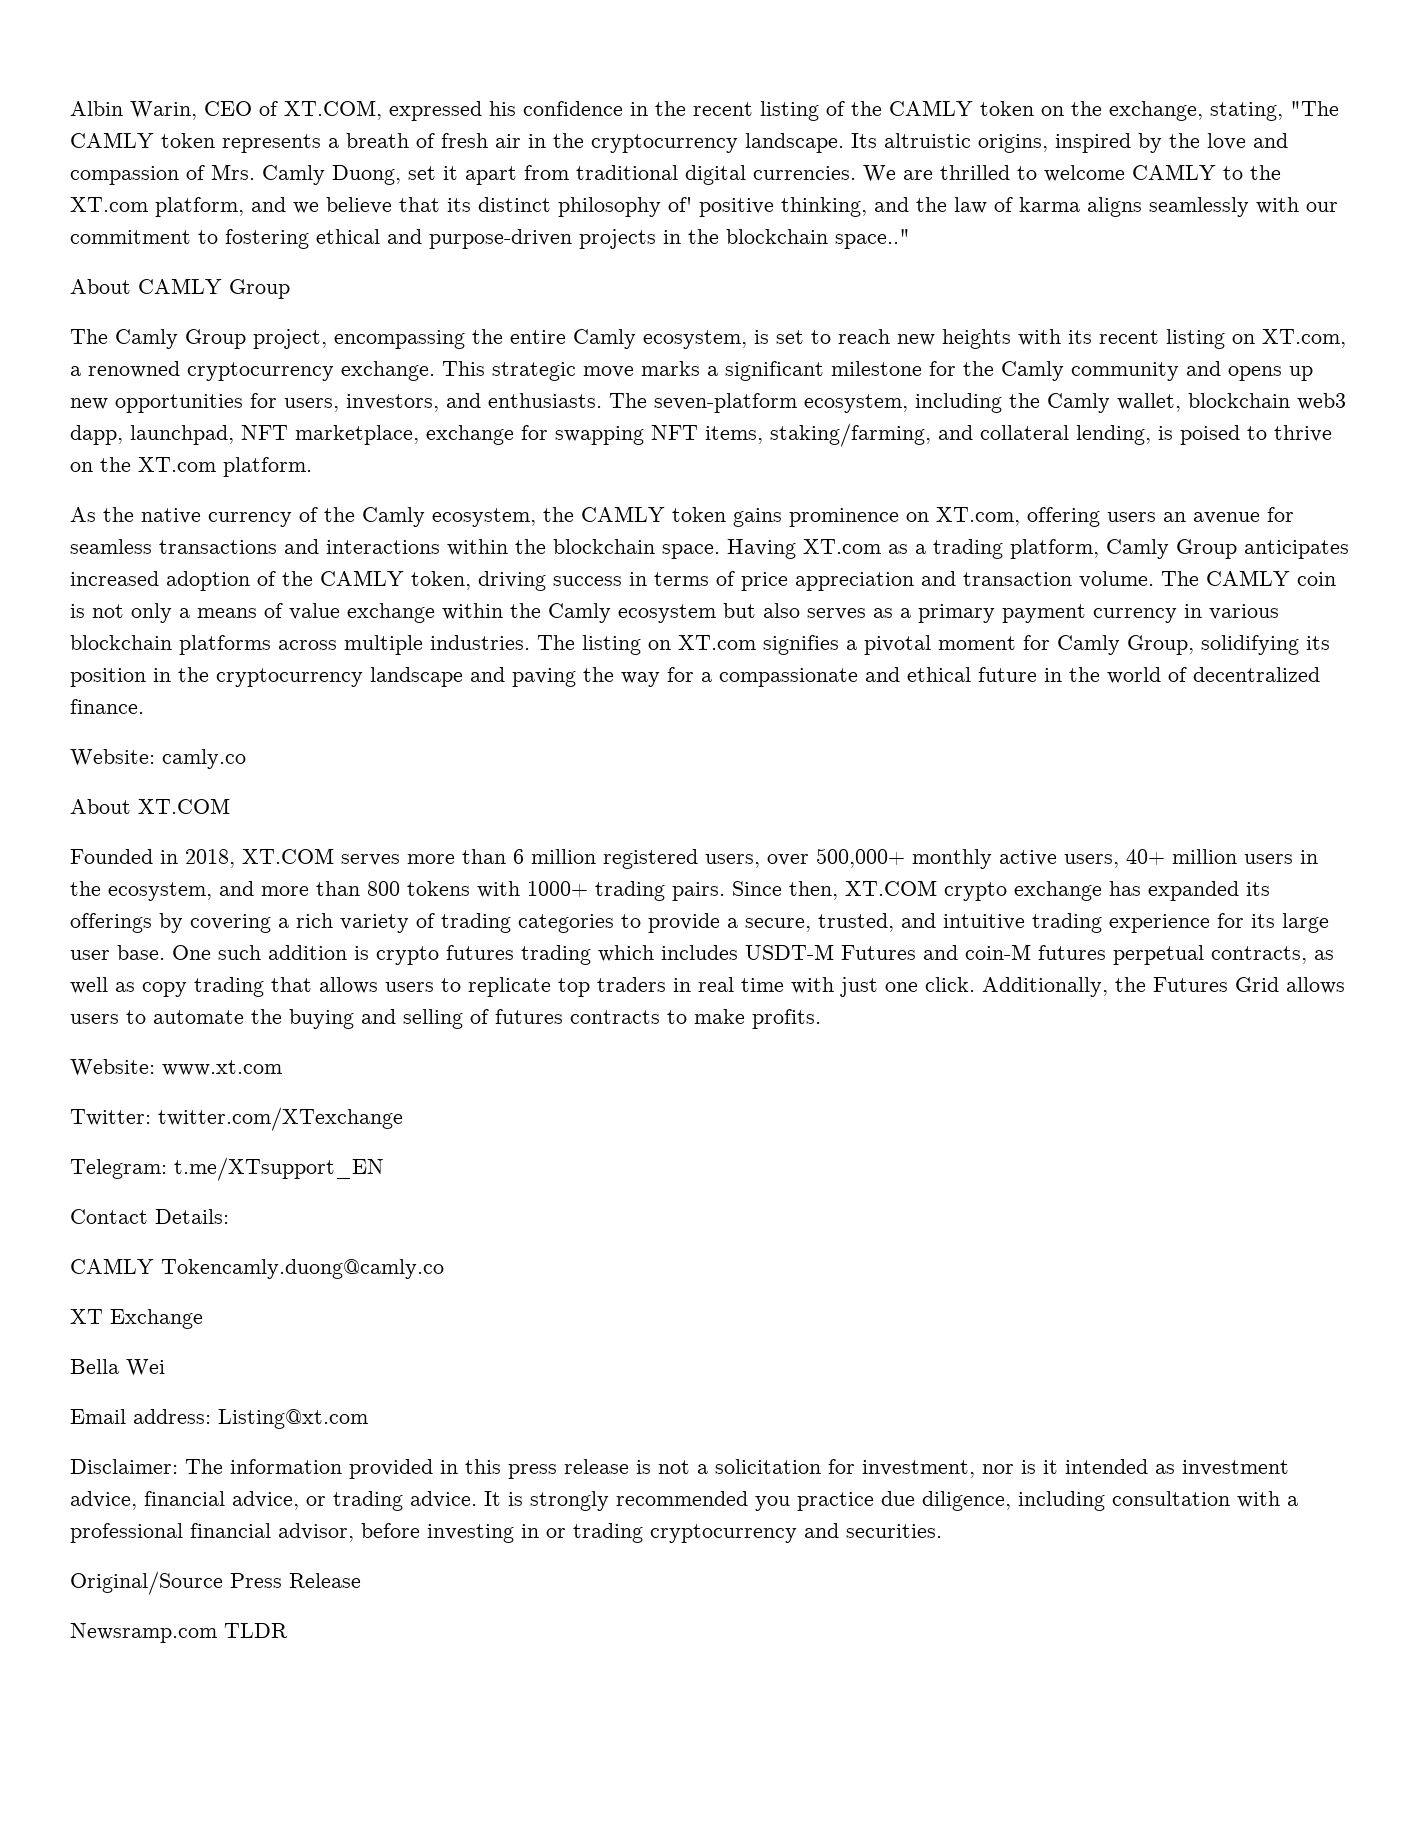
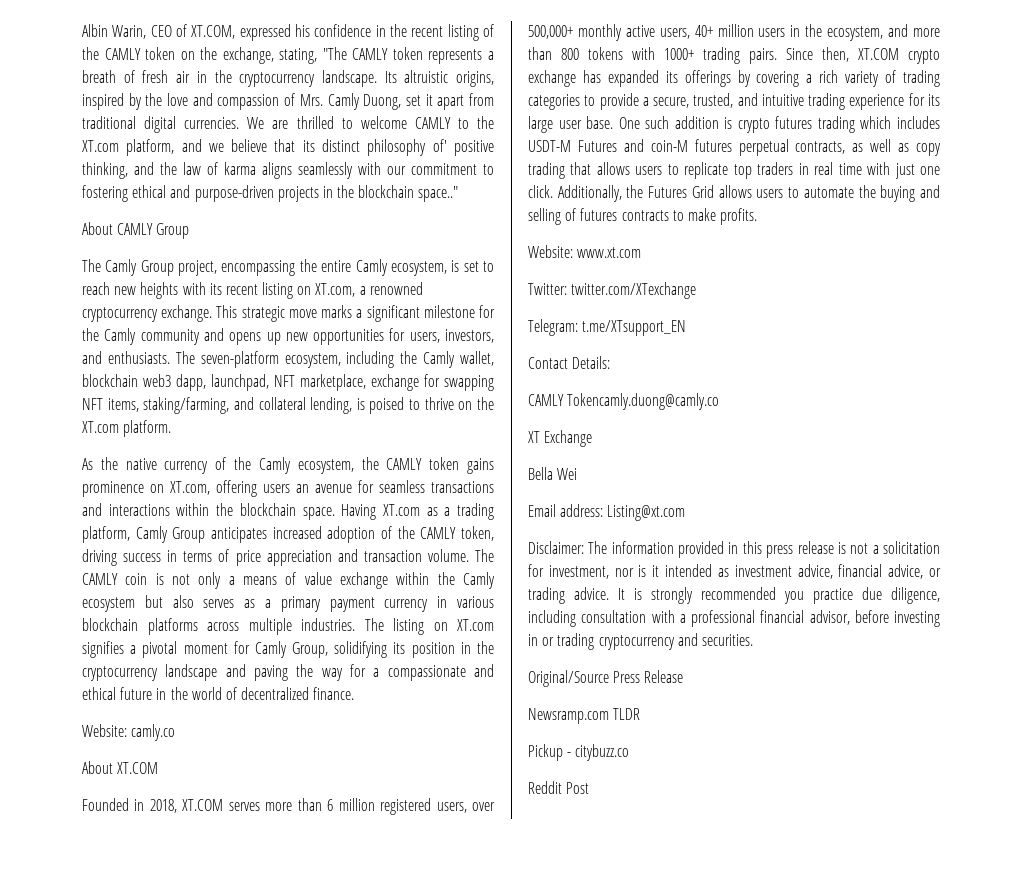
+ Pickup - citybuzz.co
+ Reddit Post

